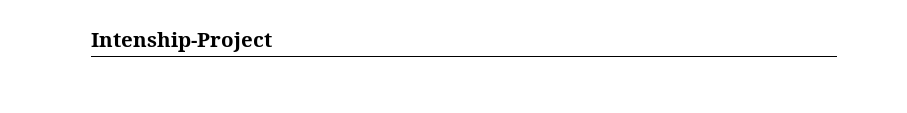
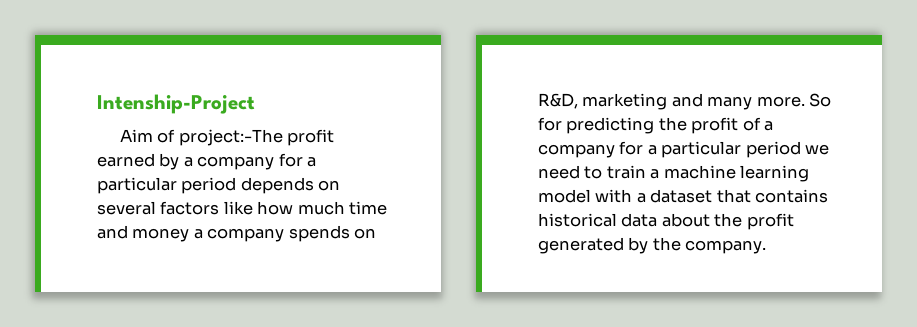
+ Aim of project:-The profit earned by a company for a particular period depends on several factors like how much time and money a company spends on R&D, marketing and many more. So for predicting the profit of a company for a particular period we need to train a machine learning model with a dataset that contains historical data about the profit generated by the company.

